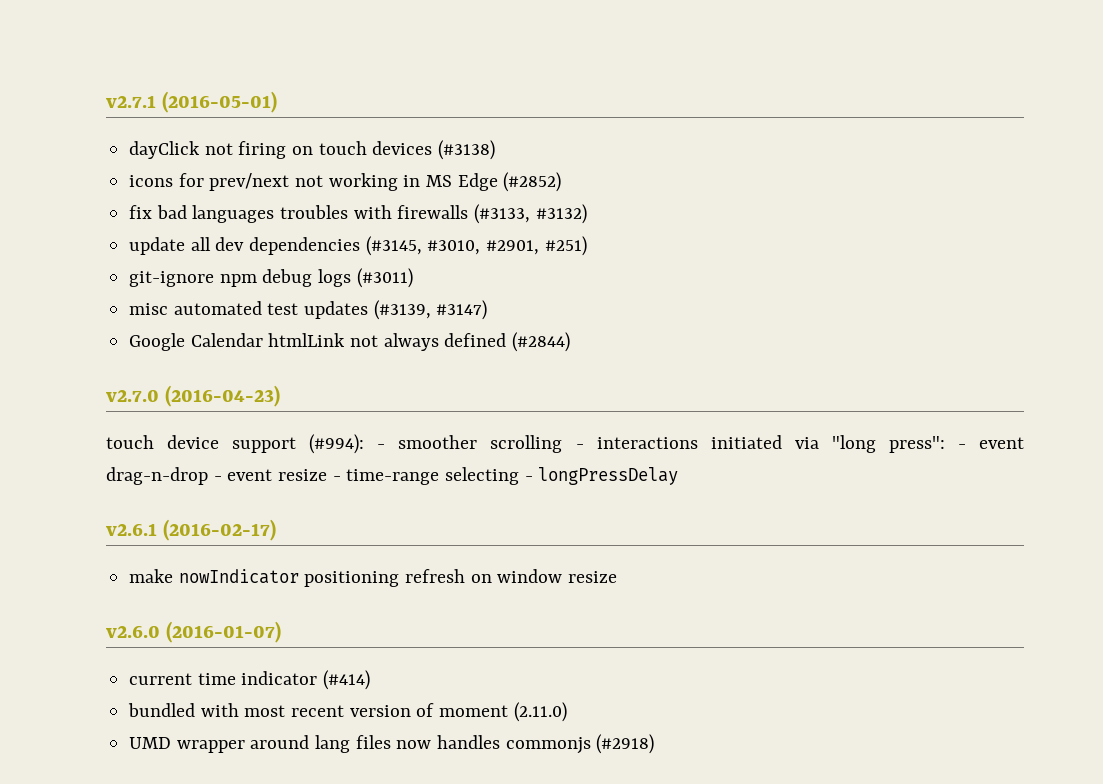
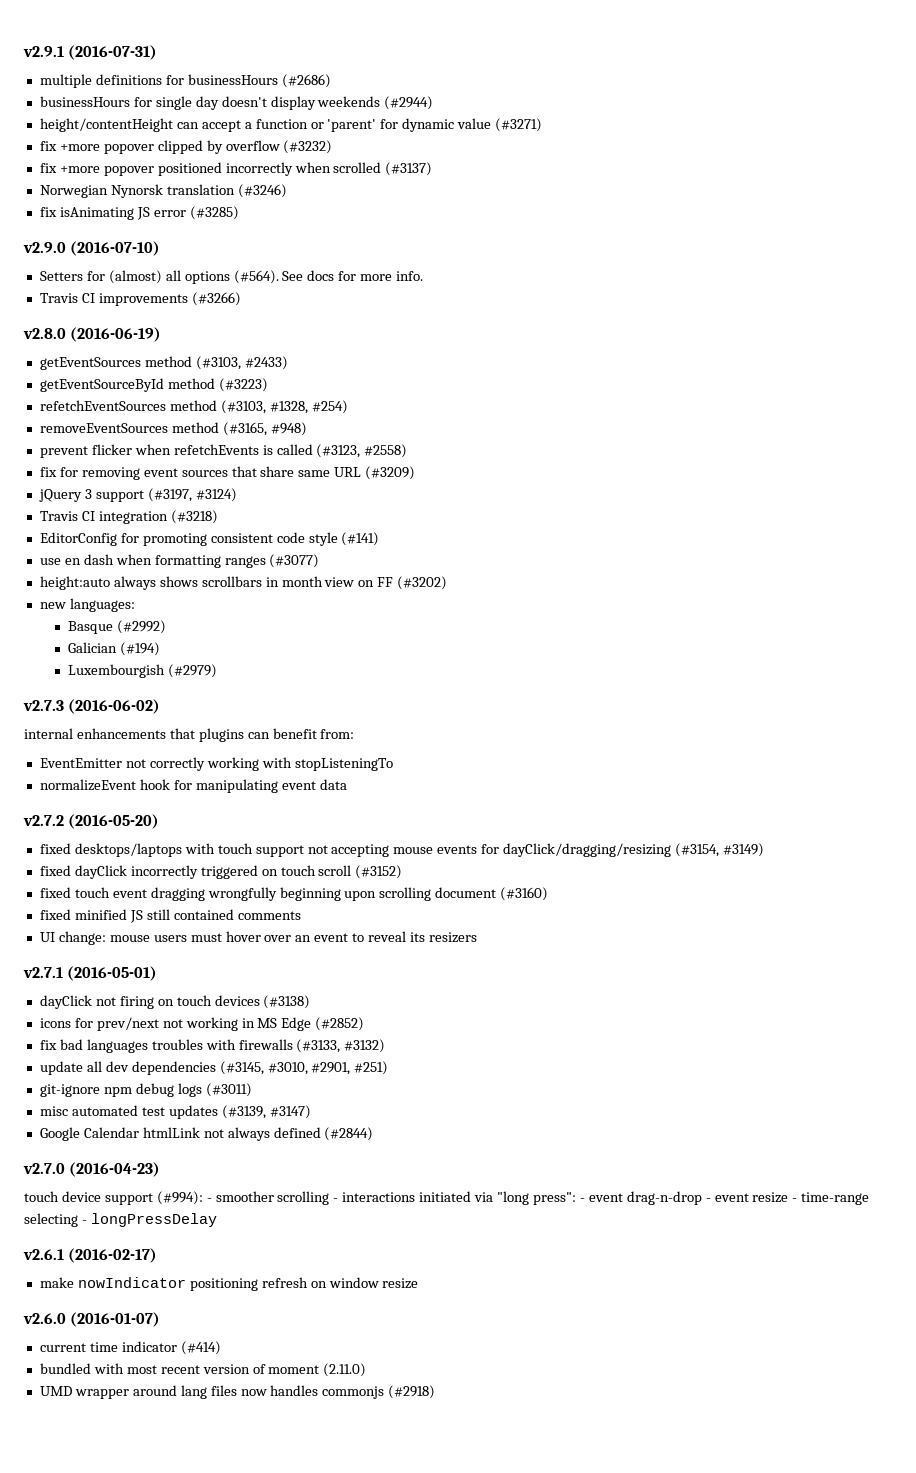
+ v2.9.1 (2016-07-31)
+ multiple definitions for businessHours (#2686)
+ businessHours for single day doesn't display weekends (#2944)
+ height/contentHeight can accept a function or 'parent' for dynamic value (#3271)
+ fix +more popover clipped by overflow (#3232)
+ fix +more popover positioned incorrectly when scrolled (#3137)
+ Norwegian Nynorsk translation (#3246)
+ fix isAnimating JS error (#3285)
+ v2.9.0 (2016-07-10)
+ Setters for (almost) all options (#564). See docs for more info.
+ Travis CI improvements (#3266)
+ v2.8.0 (2016-06-19)
+ getEventSources method (#3103, #2433)
+ getEventSourceById method (#3223)
+ refetchEventSources method (#3103, #1328, #254)
+ removeEventSources method (#3165, #948)
+ prevent flicker when refetchEvents is called (#3123, #2558)
+ fix for removing event sources that share same URL (#3209)
+ jQuery 3 support (#3197, #3124)
+ Travis CI integration (#3218)
+ EditorConfig for promoting consistent code style (#141)
+ use en dash when formatting ranges (#3077)
+ height:auto always shows scrollbars in month view on FF (#3202)
+ new languages:
+ Basque (#2992)
+ Galician (#194)
+ Luxembourgish (#2979)
+ v2.7.3 (2016-06-02)
+ internal enhancements that plugins can benefit from:
+ EventEmitter not correctly working with stopListeningTo
+ normalizeEvent hook for manipulating event data
+ v2.7.2 (2016-05-20)
+ fixed desktops/laptops with touch support not accepting mouse events for dayClick/dragging/resizing (#3154, #3149)
+ fixed dayClick incorrectly triggered on touch scroll (#3152)
+ fixed touch event dragging wrongfully beginning upon scrolling document (#3160)
+ fixed minified JS still contained comments
+ UI change: mouse users must hover over an event to reveal its resizers

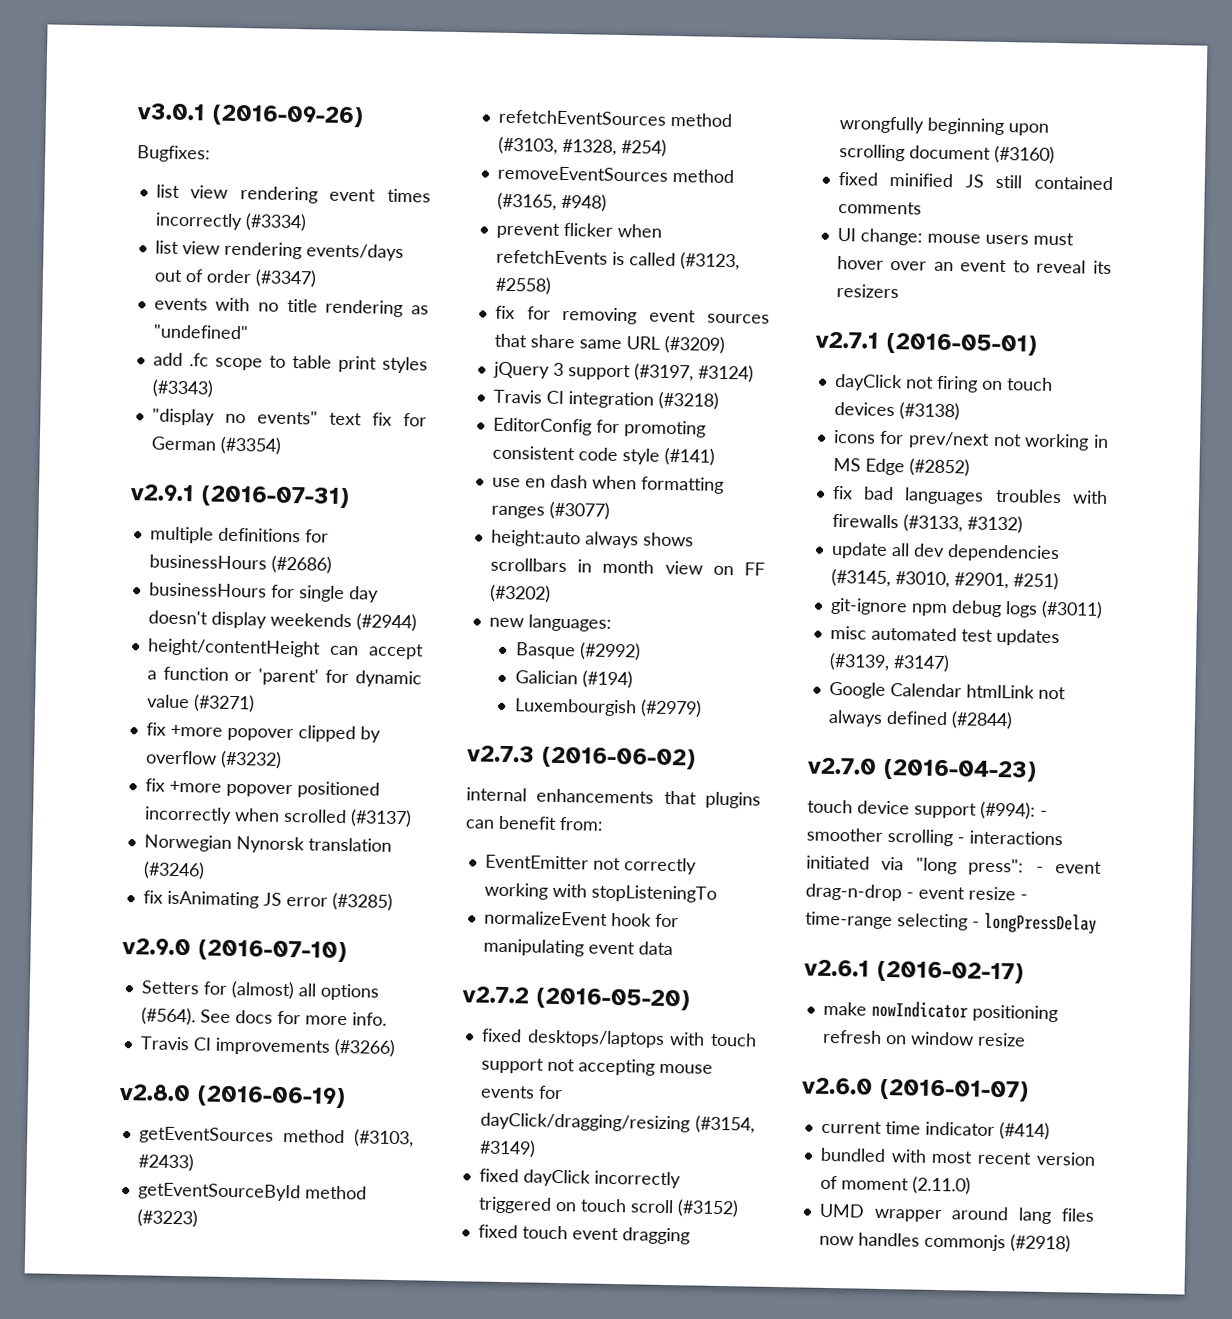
+ v3.0.1 (2016-09-26)
+ Bugfixes:
+ list view rendering event times incorrectly (#3334)
+ list view rendering events/days out of order (#3347)
+ events with no title rendering as "undefined"
+ add .fc scope to table print styles (#3343)
+ "display no events" text fix for German (#3354)

